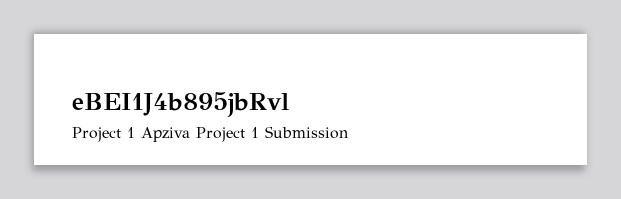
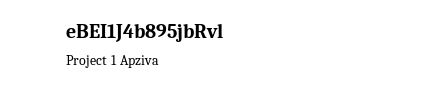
- Project 1 Apziva Project 1 Submission
+ Project 1 Apziva

